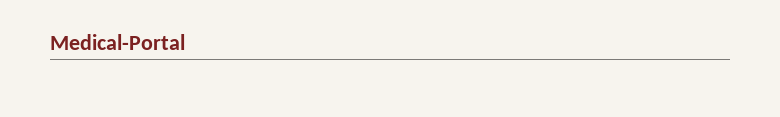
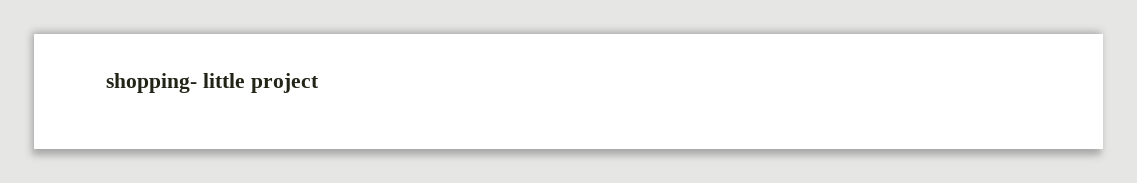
- Medical-Portal
+ shopping- little project

